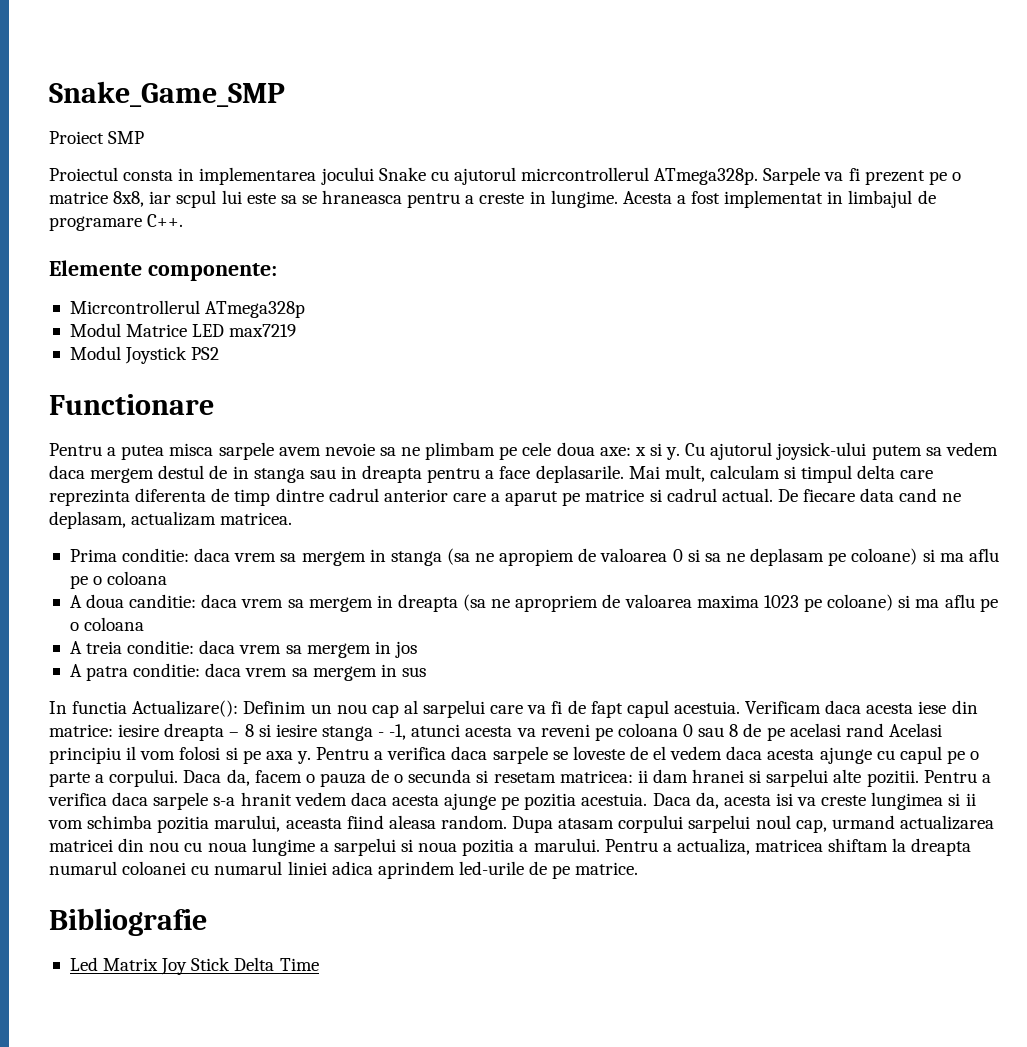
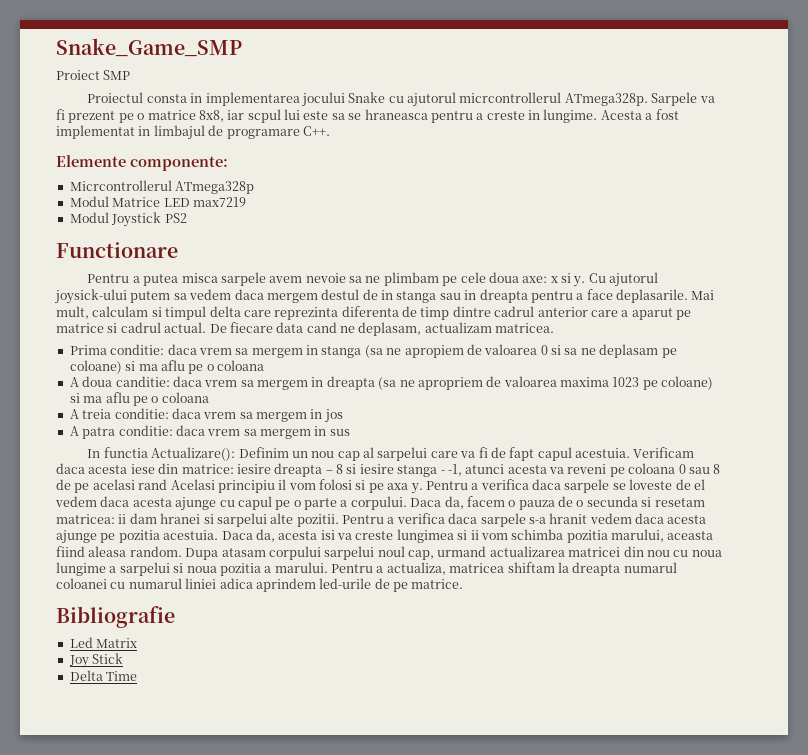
- Led Matrix Joy Stick Delta Time
+ Led Matrix
+ Joy Stick
+ Delta Time

